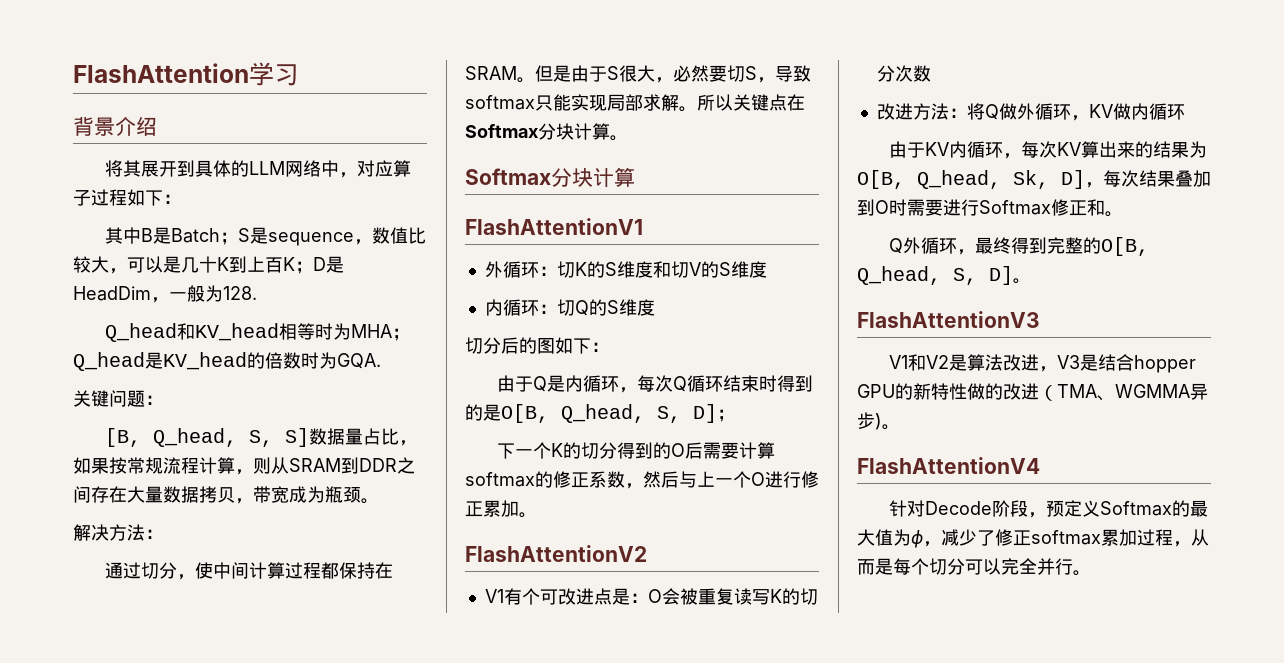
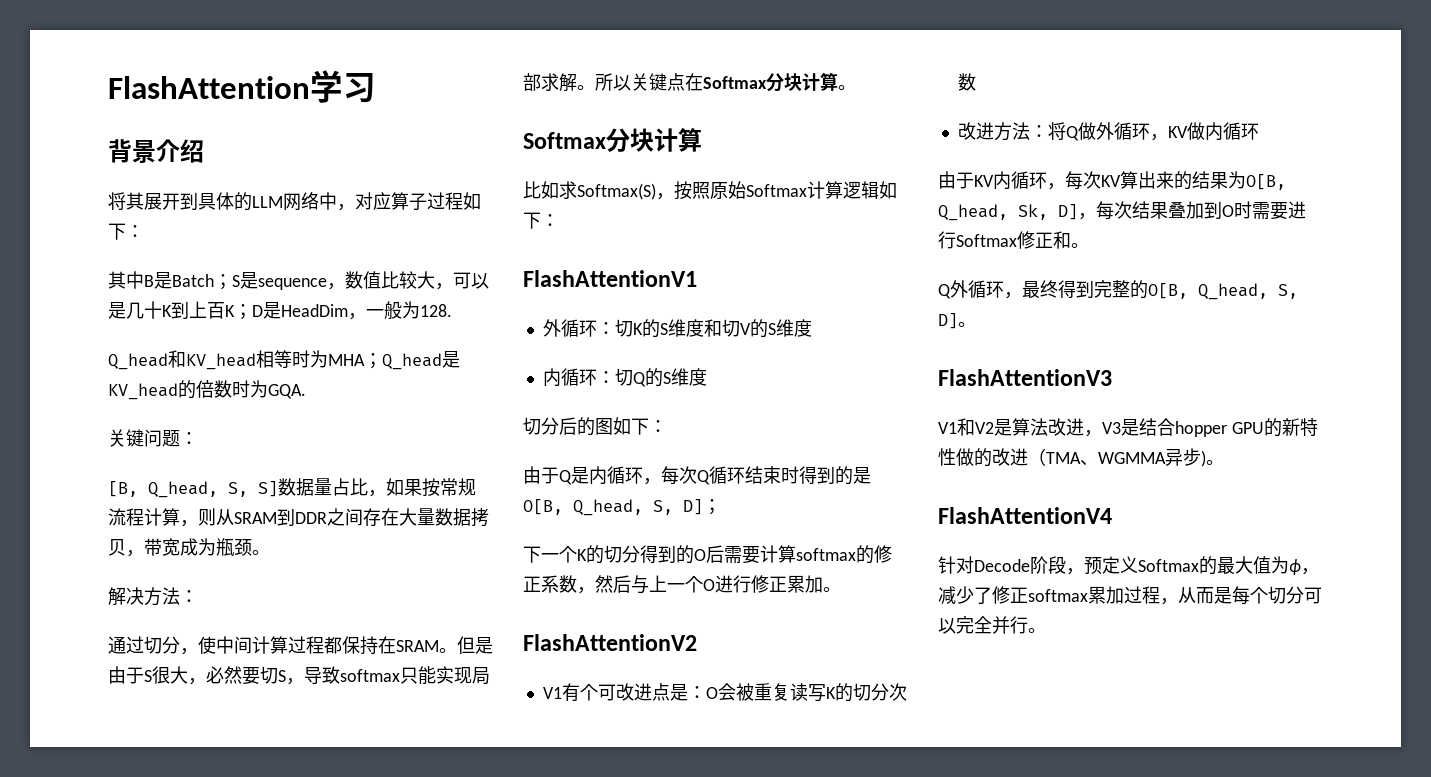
+ 比如求Softmax(S)，按照原始Softmax计算逻辑如下：

